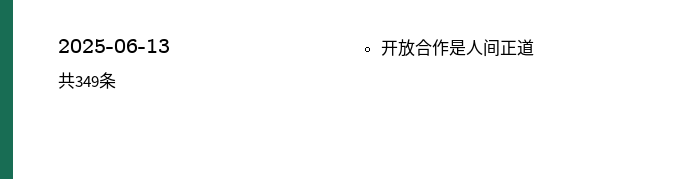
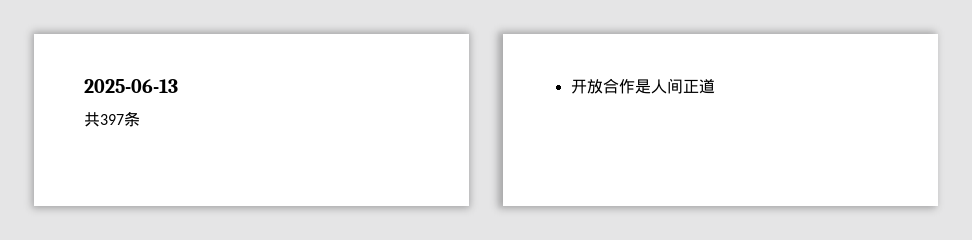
- 共349条
+ 共397条

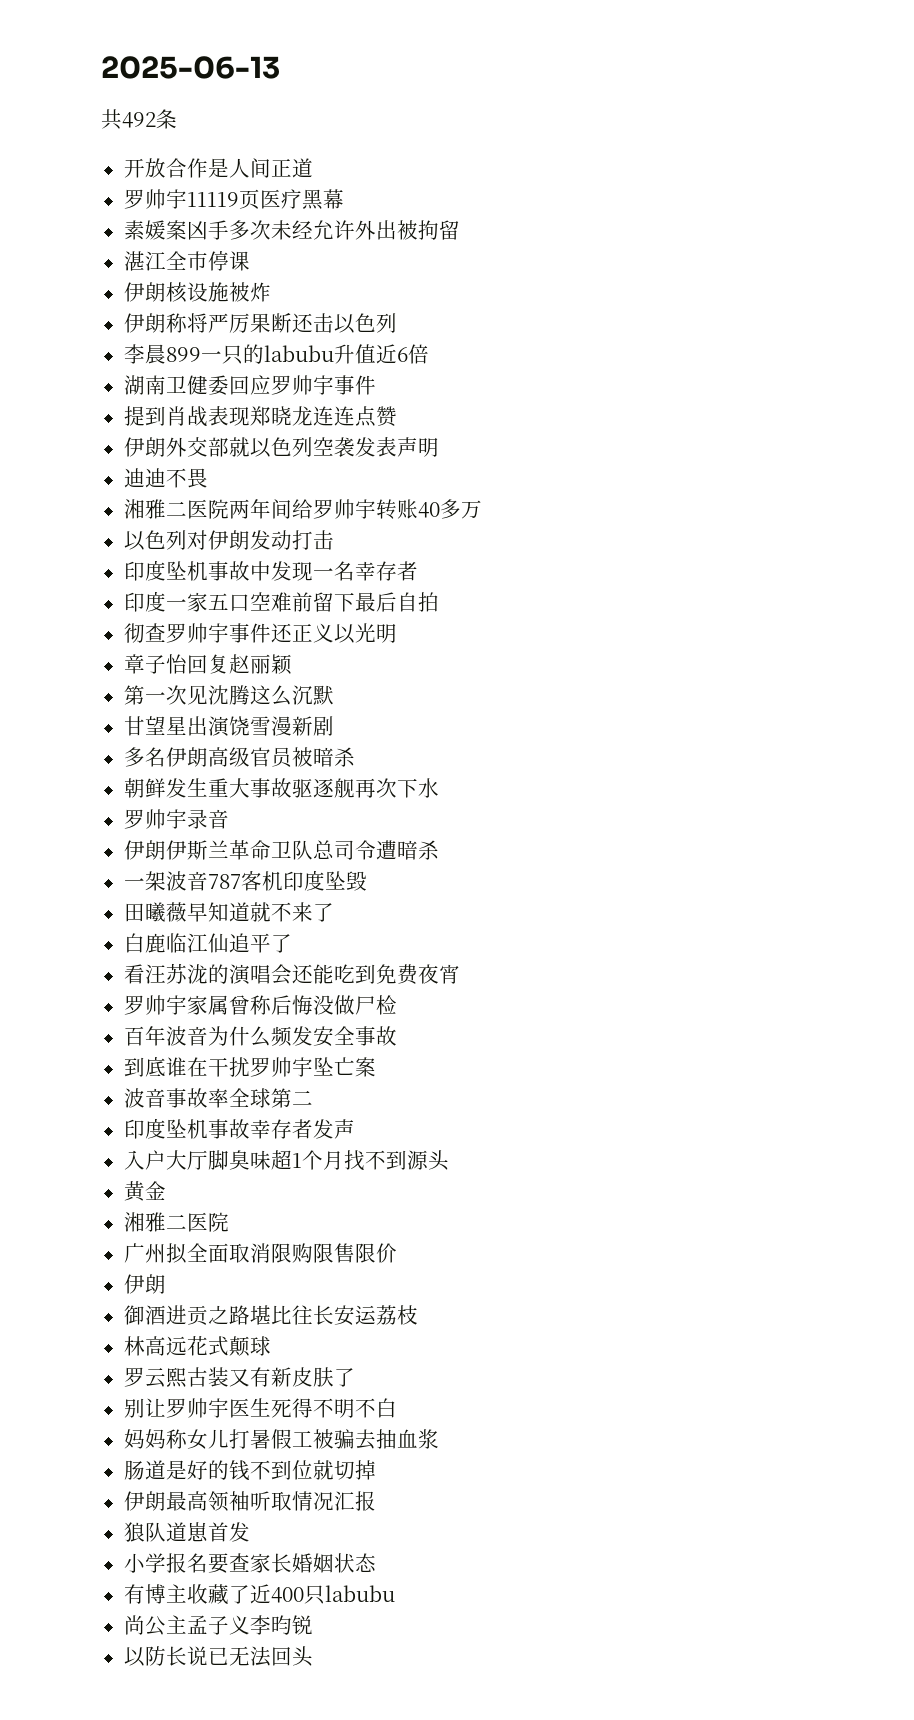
- 共397条
+ 共492条
+ 罗帅宇11119页医疗黑幕
+ 素媛案凶手多次未经允许外出被拘留
+ 湛江全市停课
+ 伊朗核设施被炸
+ 伊朗称将严厉果断还击以色列
+ 李晨899一只的labubu升值近6倍
+ 湖南卫健委回应罗帅宇事件
+ 提到肖战表现郑晓龙连连点赞
+ 伊朗外交部就以色列空袭发表声明
+ 迪迪不畏
+ 湘雅二医院两年间给罗帅宇转账40多万
+ 以色列对伊朗发动打击
+ 印度坠机事故中发现一名幸存者
+ 印度一家五口空难前留下最后自拍
+ 彻查罗帅宇事件还正义以光明
+ 章子怡回复赵丽颖
+ 第一次见沈腾这么沉默
+ 甘望星出演饶雪漫新剧
+ 多名伊朗高级官员被暗杀
+ 朝鲜发生重大事故驱逐舰再次下水
+ 罗帅宇录音
+ 伊朗伊斯兰革命卫队总司令遭暗杀
+ 一架波音787客机印度坠毁
+ 田曦薇早知道就不来了
+ 白鹿临江仙追平了
+ 看汪苏泷的演唱会还能吃到免费夜宵
+ 罗帅宇家属曾称后悔没做尸检
+ 百年波音为什么频发安全事故
+ 到底谁在干扰罗帅宇坠亡案
+ 波音事故率全球第二
+ 印度坠机事故幸存者发声
+ 入户大厅脚臭味超1个月找不到源头
+ 黄金
+ 湘雅二医院
+ 广州拟全面取消限购限售限价
+ 伊朗
+ 御酒进贡之路堪比往长安运荔枝
+ 林高远花式颠球
+ 罗云熙古装又有新皮肤了
+ 别让罗帅宇医生死得不明不白
+ 妈妈称女儿打暑假工被骗去抽血浆
+ 肠道是好的钱不到位就切掉
+ 伊朗最高领袖听取情况汇报
+ 狼队道崽首发
+ 小学报名要查家长婚姻状态
+ 有博主收藏了近400只labubu
+ 尚公主孟子义李昀锐
+ 以防长说已无法回头

